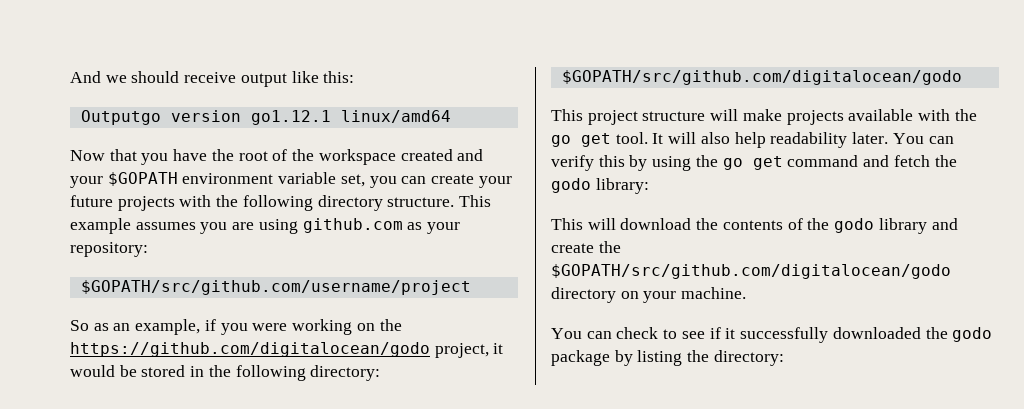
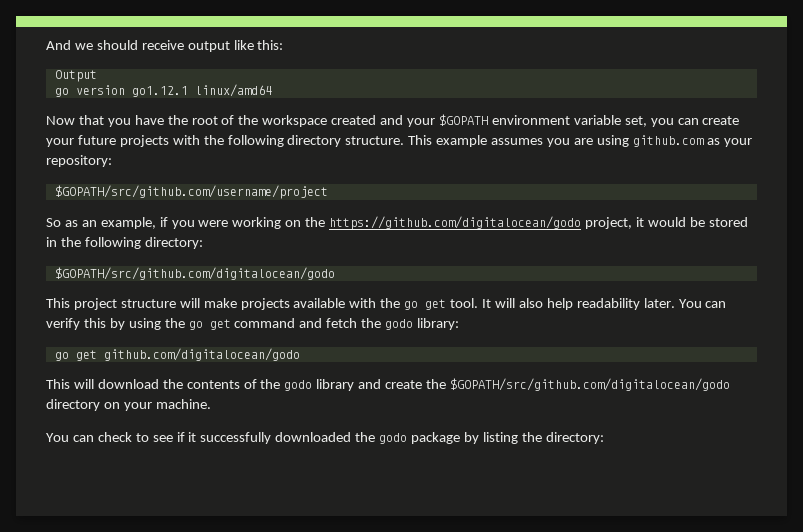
- Outputgo version go1.12.1 linux/amd64
+ Output
+ go version go1.12.1 linux/amd64
+ go get github.com/digitalocean/godo

